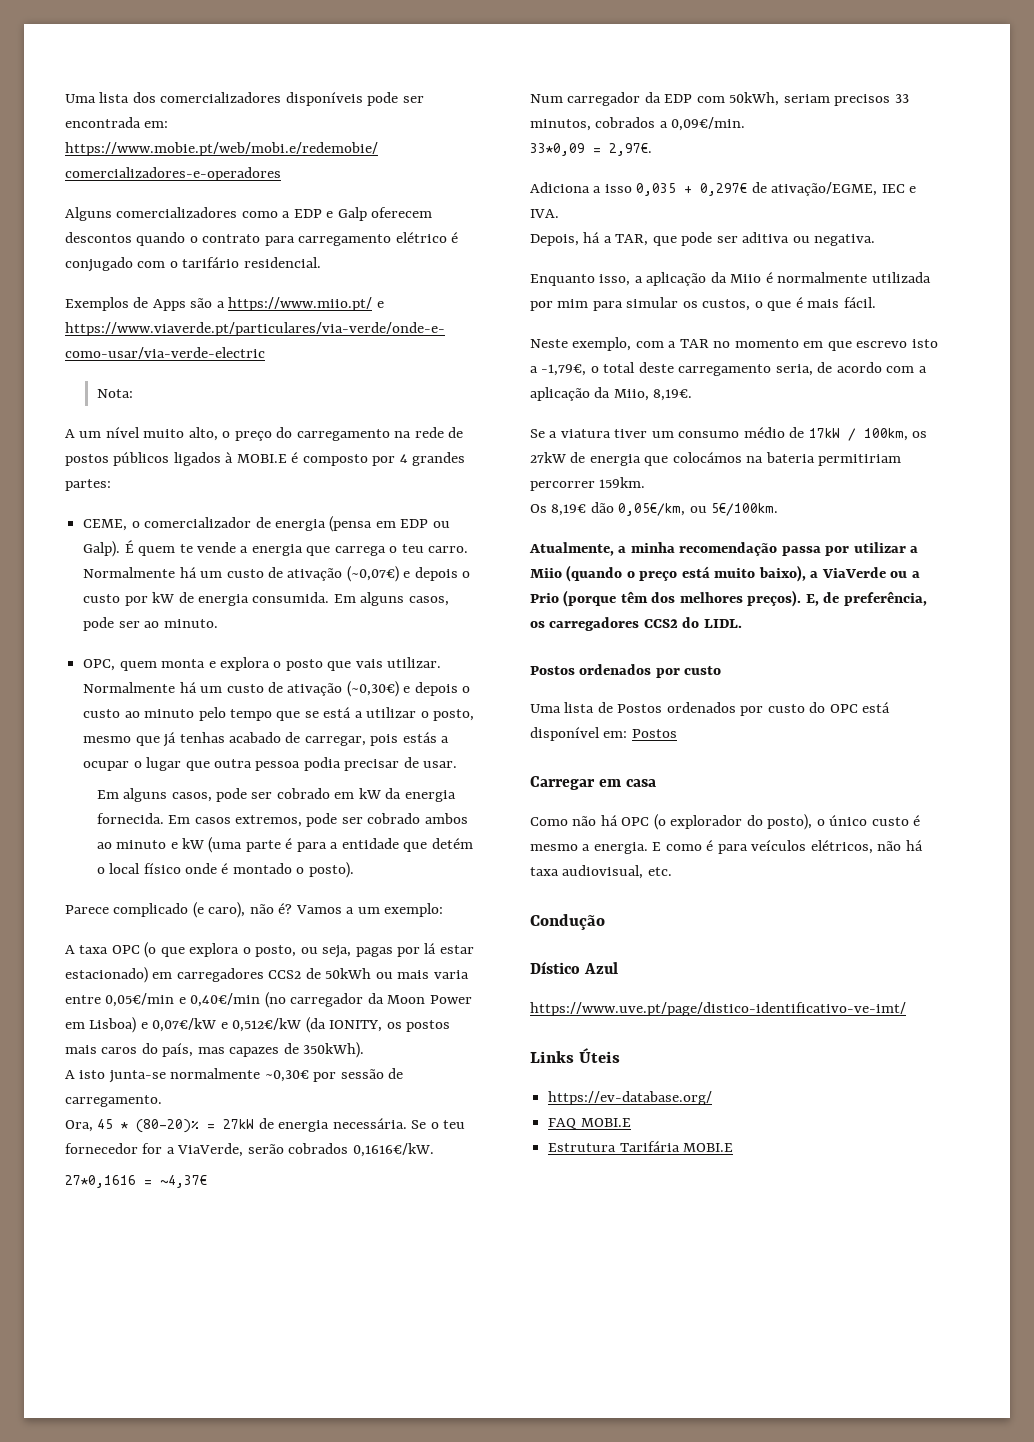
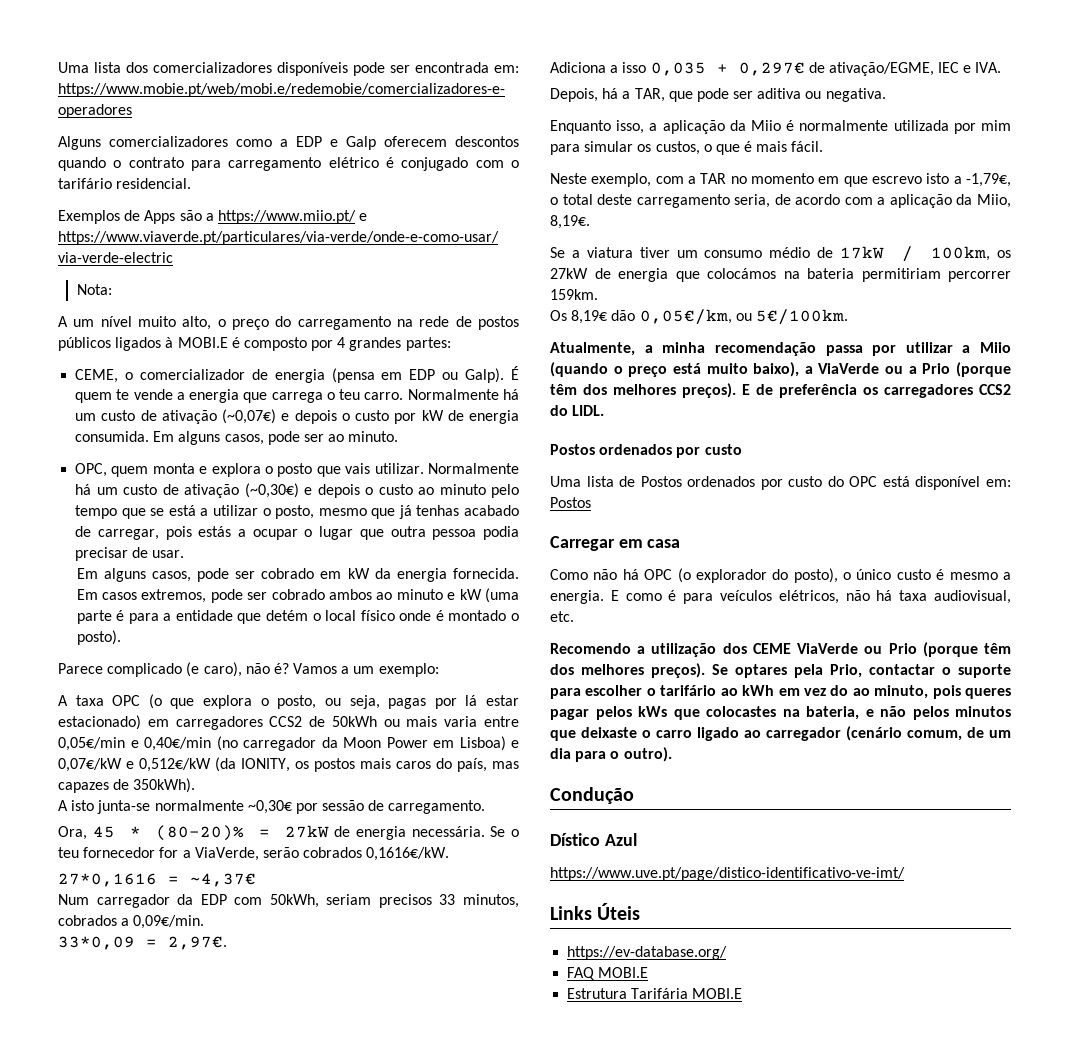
- E, de preferência, os carregadores CCS2 do LIDL.
+ E de preferência os carregadores CCS2 do LIDL.
+ Recomendo a utilização dos CEME ViaVerde ou Prio (porque têm dos melhores preços). Se optares pela Prio, contactar o suporte para escolher o tarifário ao kWh em vez do ao minuto, pois queres pagar pelos kWs que colocastes na bateria, e não pelos minutos que deixaste o carro ligado ao carregador (cenário comum, de um dia para o outro).

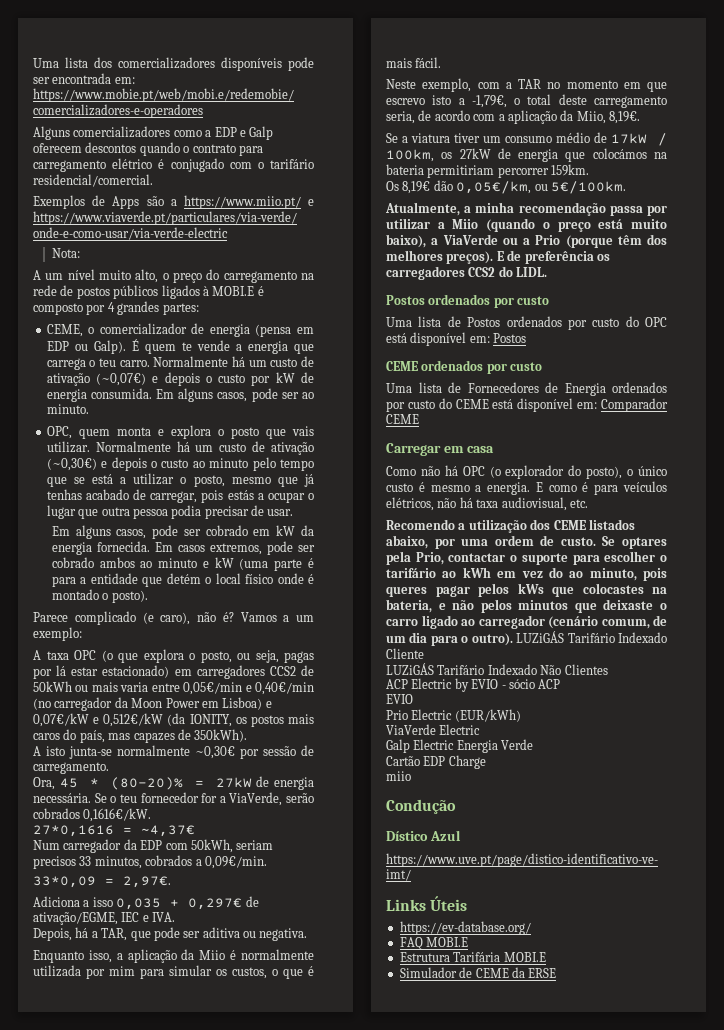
- Alguns comercializadores como a EDP e Galp oferecem descontos quando o contrato para carregamento elétrico é conjugado com o tarifário residencial.
+ Alguns comercializadores como a EDP e Galp oferecem descontos quando o contrato para carregamento elétrico é conjugado com o tarifário residencial/comercial.
+ CEME ordenados por custo
+ Uma lista de Fornecedores de Energia ordenados por custo do CEME está disponível em: Comparador CEME
- Recomendo a utilização dos CEME ViaVerde ou Prio (porque têm dos melhores preços).
+ Recomendo a utilização dos CEME listados abaixo, por uma ordem de custo.
+ LUZiGÁS Tarifário Indexado Cliente
+ LUZiGÁS Tarifário Indexado Não Clientes
+ ACP Electric by EVIO - sócio ACP
+ EVIO
+ Prio Electric (EUR/kWh)
+ ViaVerde Electric
+ Galp Electric Energia Verde
+ Cartão EDP Charge
+ miio
+ Simulador de CEME da ERSE

